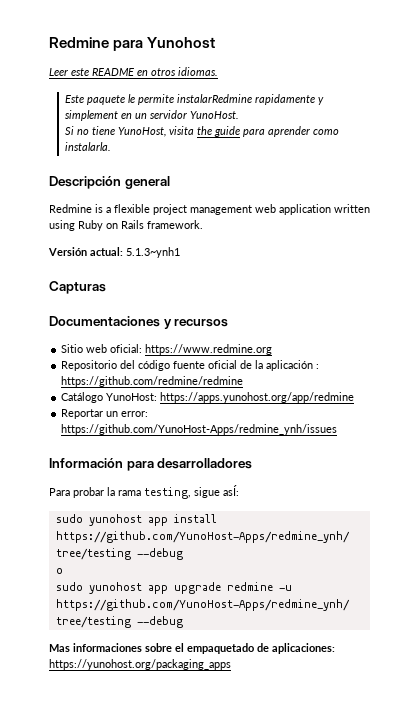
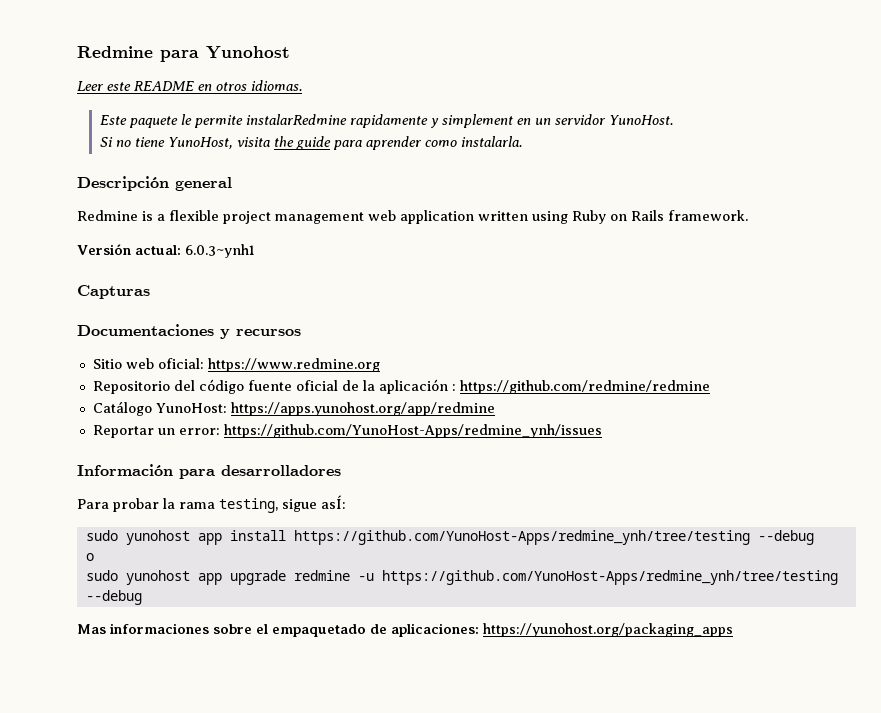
- Versión actual: 5.1.3~ynh1
+ Versión actual: 6.0.3~ynh1

